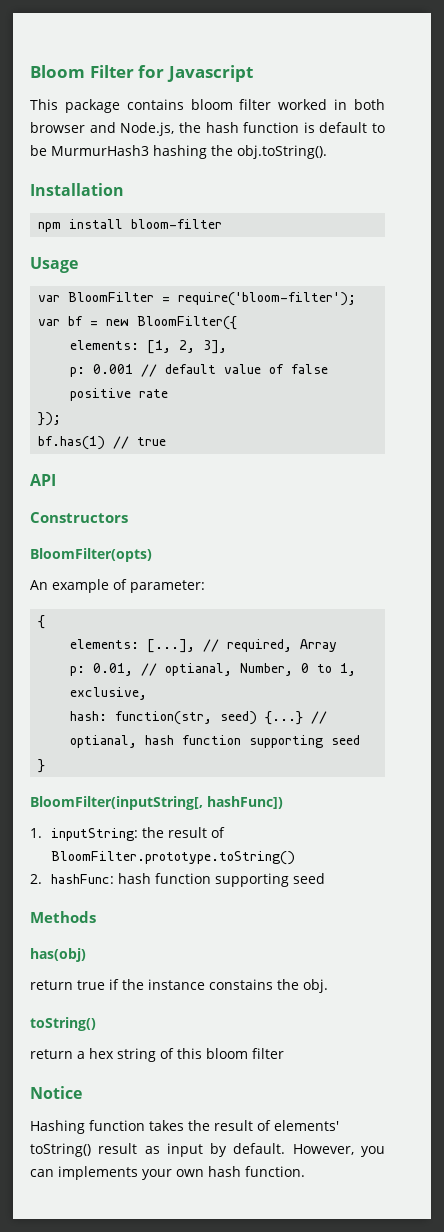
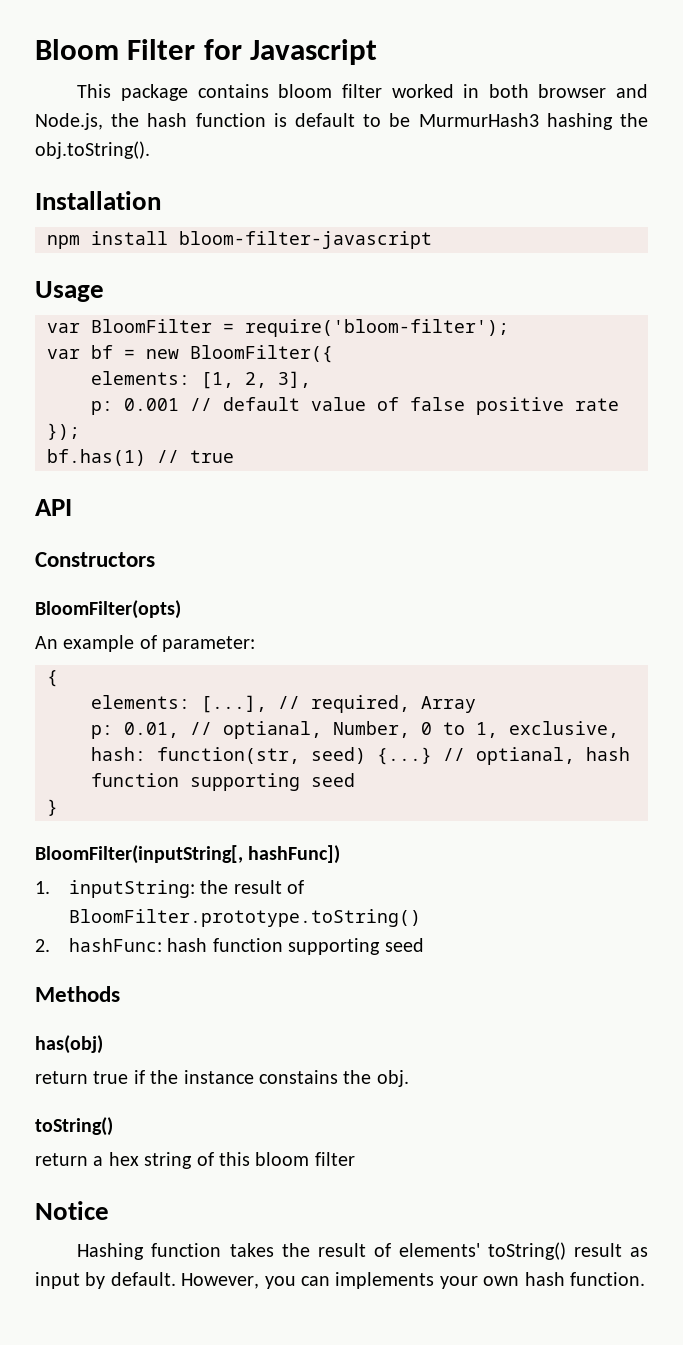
- npm install bloom-filter
+ npm install bloom-filter-javascript

